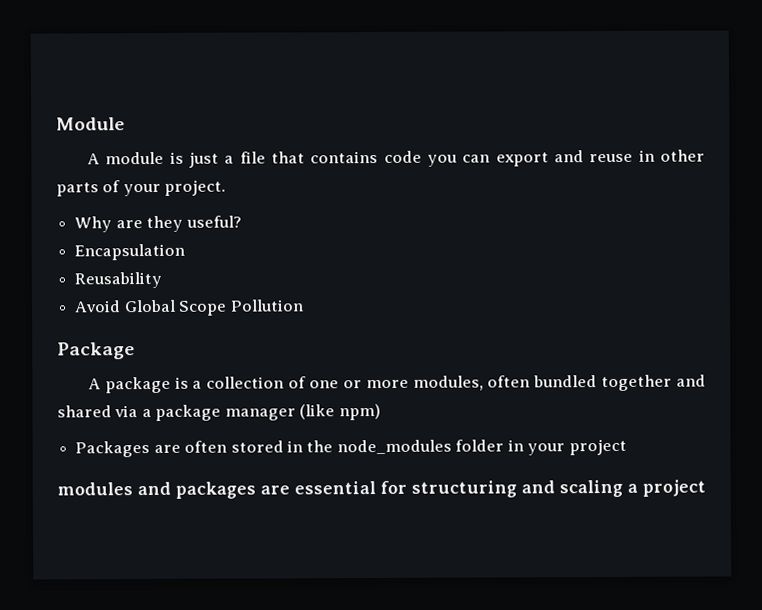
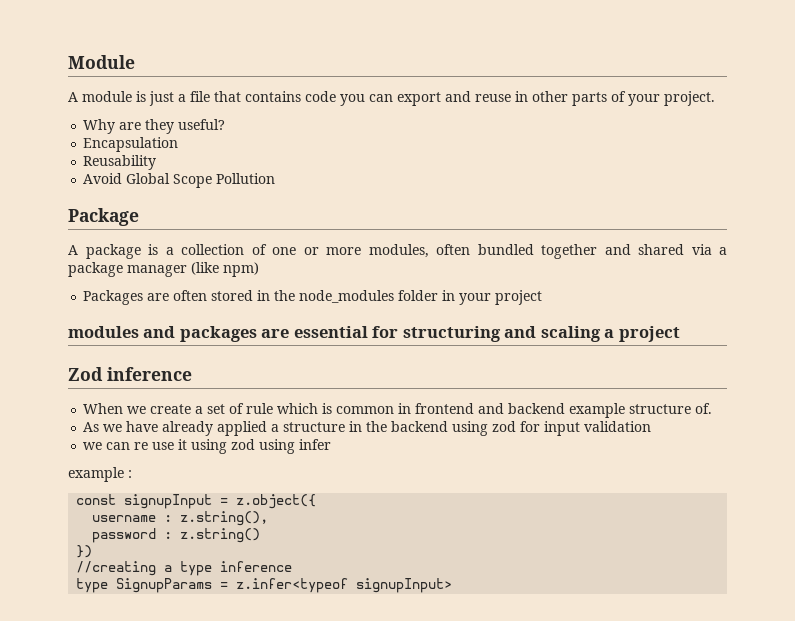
+ Zod inference
+ When we create a set of rule which is common in frontend and backend example structure of.
+ As we have already applied a structure in the backend using zod for input validation
+ we can re use it using zod using infer
+ example :
+ const signupInput = z.object({
+ username : z.string(),
+ password : z.string()
+ })
+ //creating a type inference
+ type SignupParams = z.infer<typeof signupInput>

